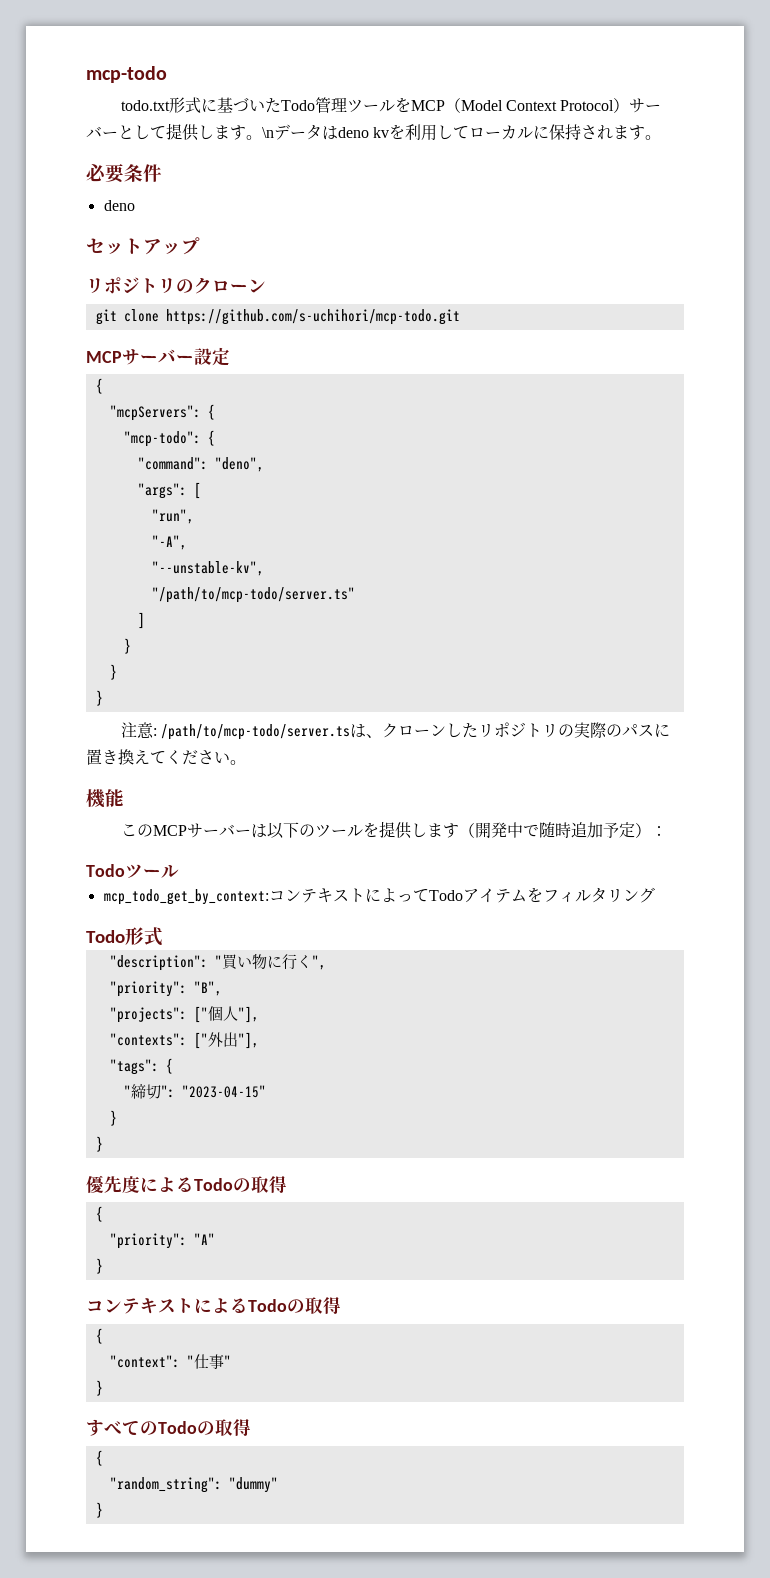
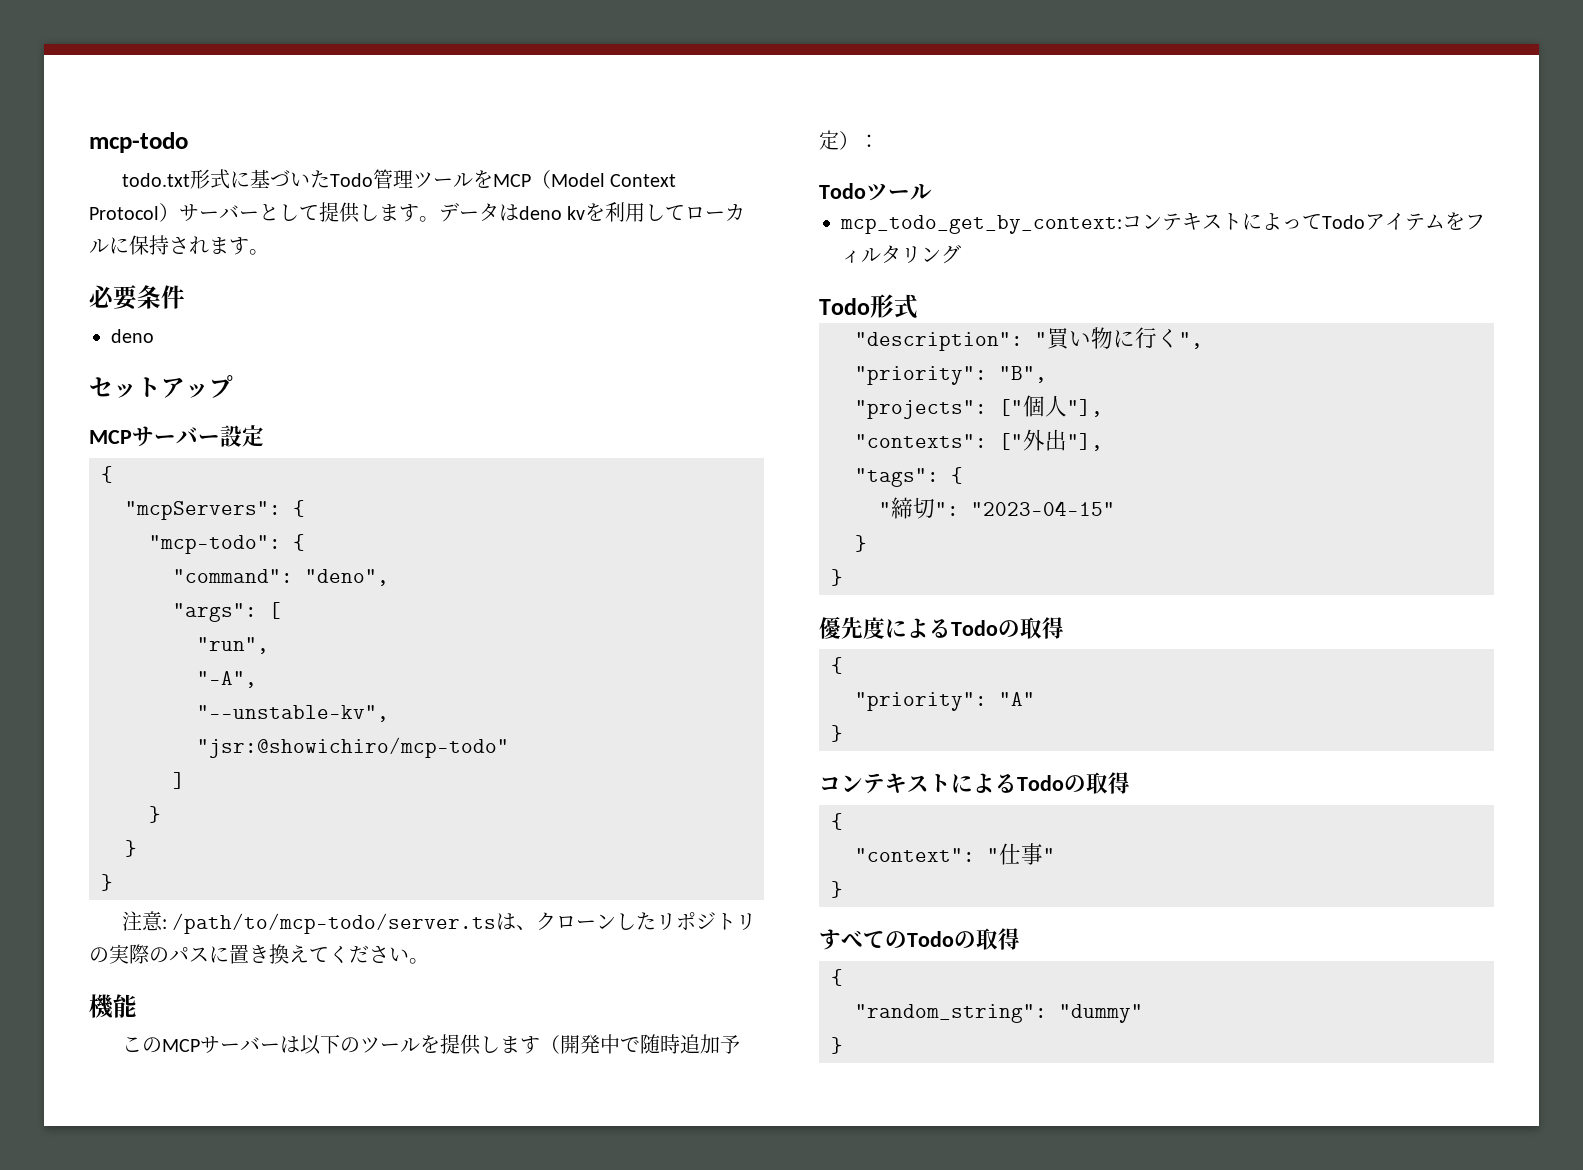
- \nデータはdeno kvを利用してローカルに保持されます。
+ データはdeno kvを利用してローカルに保持されます。
- リポジトリのクローン
- git clone https://github.com/s-uchihori/mcp-todo.git
- "/path/to/mcp-todo/server.ts"
+ "jsr:@showichiro/mcp-todo"

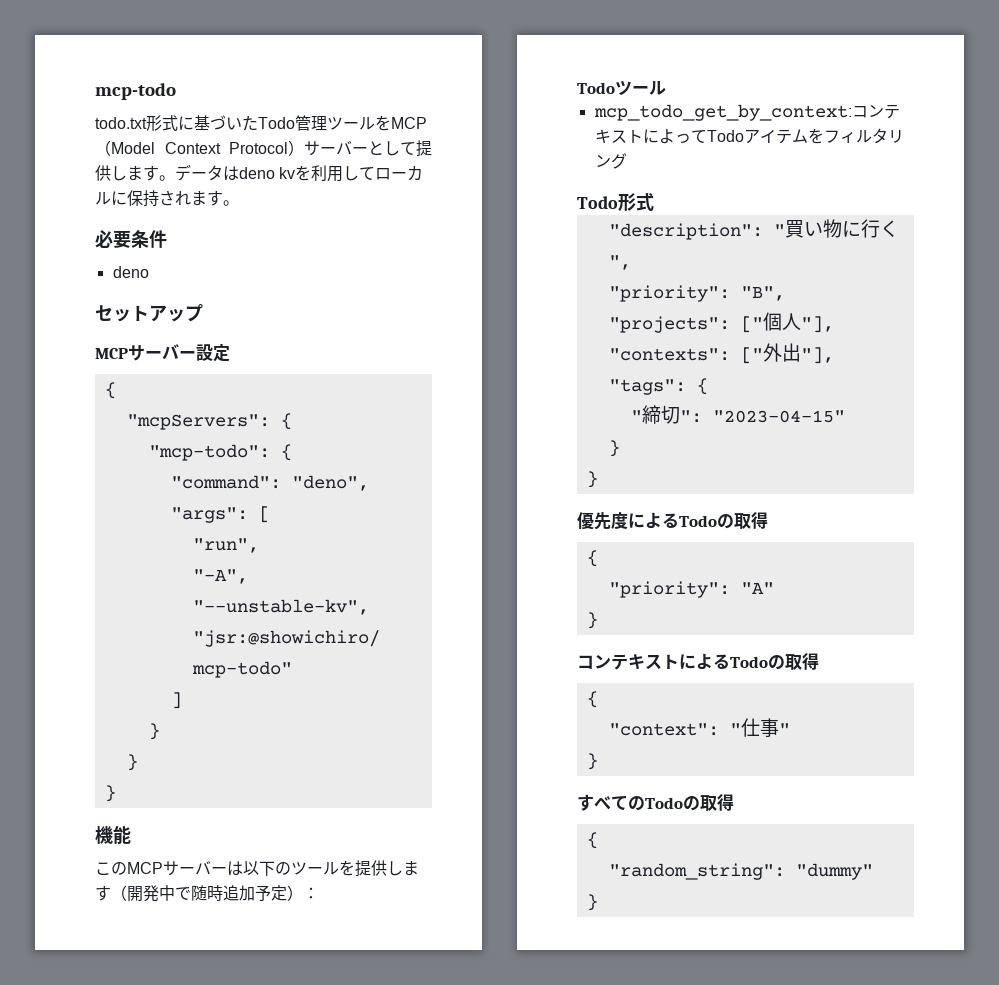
- 注意: /path/to/mcp-todo/server.tsは、クローンしたリポジトリの実際のパスに置き換えてください。

